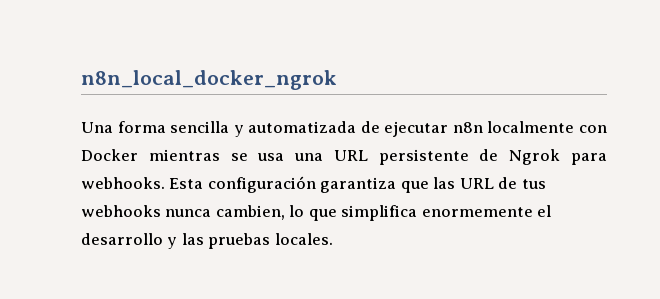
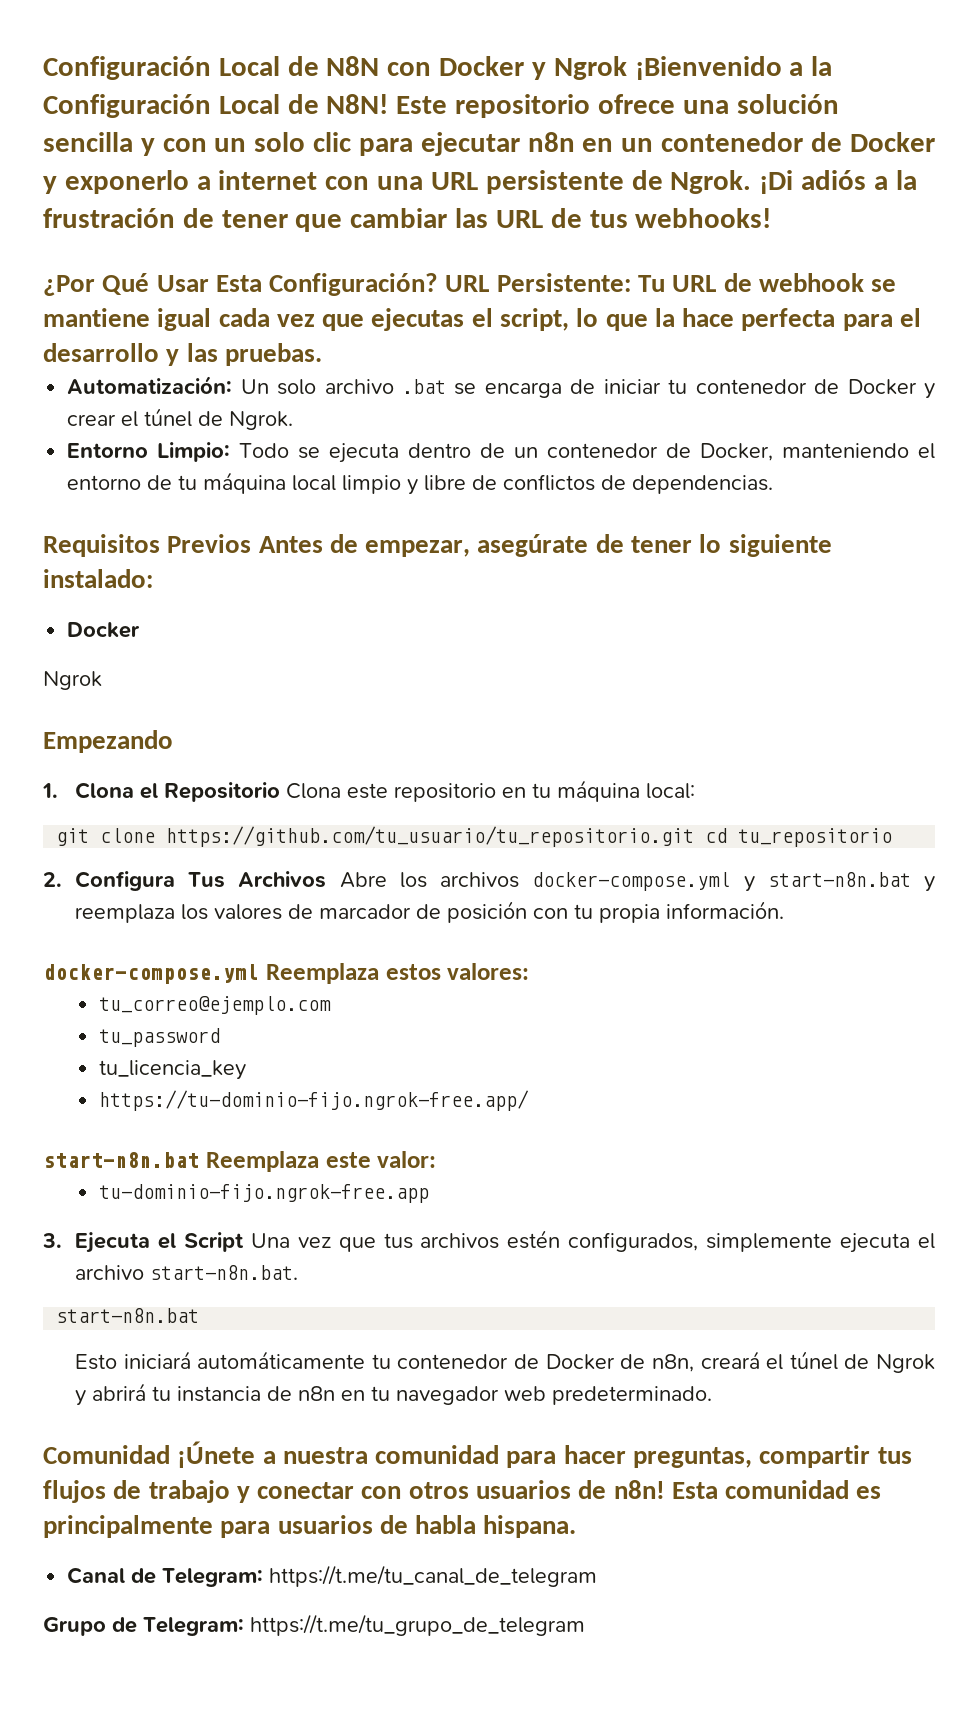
- n8n_local_docker_ngrok
- Una forma sencilla y automatizada de ejecutar n8n localmente con Docker mientras se usa una URL persistente de Ngrok para webhooks. Esta configuración garantiza que las URL de tus webhooks nunca cambien, lo que simplifica enormemente el desarrollo y las pruebas locales.
+ Configuración Local de N8N con Docker y Ngrok ¡Bienvenido a la Configuración Local de N8N! Este repositorio ofrece una solución sencilla y con un solo clic para ejecutar n8n en un contenedor de Docker y exponerlo a internet con una URL persistente de Ngrok. ¡Di adiós a la frustración de tener que cambiar las URL de tus webhooks!
+ ¿Por Qué Usar Esta Configuración? URL Persistente: Tu URL de webhook se mantiene igual cada vez que ejecutas el script, lo que la hace perfecta para el desarrollo y las pruebas.
+ Automatización: Un solo archivo .bat se encarga de iniciar tu contenedor de Docker y crear el túnel de Ngrok.
+ Entorno Limpio: Todo se ejecuta dentro de un contenedor de Docker, manteniendo el entorno de tu máquina local limpio y libre de conflictos de dependencias.
+ Requisitos Previos Antes de empezar, asegúrate de tener lo siguiente instalado:
+ Docker
+ Ngrok
+ Empezando
+ 1. Clona el Repositorio Clona este repositorio en tu máquina local:
+ git clone https://github.com/tu_usuario/tu_repositorio.git cd tu_repositorio
+ 2. Configura Tus Archivos Abre los archivos docker-compose.yml y start-n8n.bat y reemplaza los valores de marcador de posición con tu propia información.
+ docker-compose.yml Reemplaza estos valores:
+ tu_correo@ejemplo.com
+ tu_password
+ tu_licencia_key
+ https://tu-dominio-fijo.ngrok-free.app/
+ start-n8n.bat Reemplaza este valor:
+ tu-dominio-fijo.ngrok-free.app
+ 3. Ejecuta el Script Una vez que tus archivos estén configurados, simplemente ejecuta el archivo start-n8n.bat.
+ start-n8n.bat
+ Esto iniciará automáticamente tu contenedor de Docker de n8n, creará el túnel de Ngrok y abrirá tu instancia de n8n en tu navegador web predeterminado.
+ Comunidad ¡Únete a nuestra comunidad para hacer preguntas, compartir tus flujos de trabajo y conectar con otros usuarios de n8n! Esta comunidad es principalmente para usuarios de habla hispana.
+ Canal de Telegram: https://t.me/tu_canal_de_telegram
+ Grupo de Telegram: https://t.me/tu_grupo_de_telegram

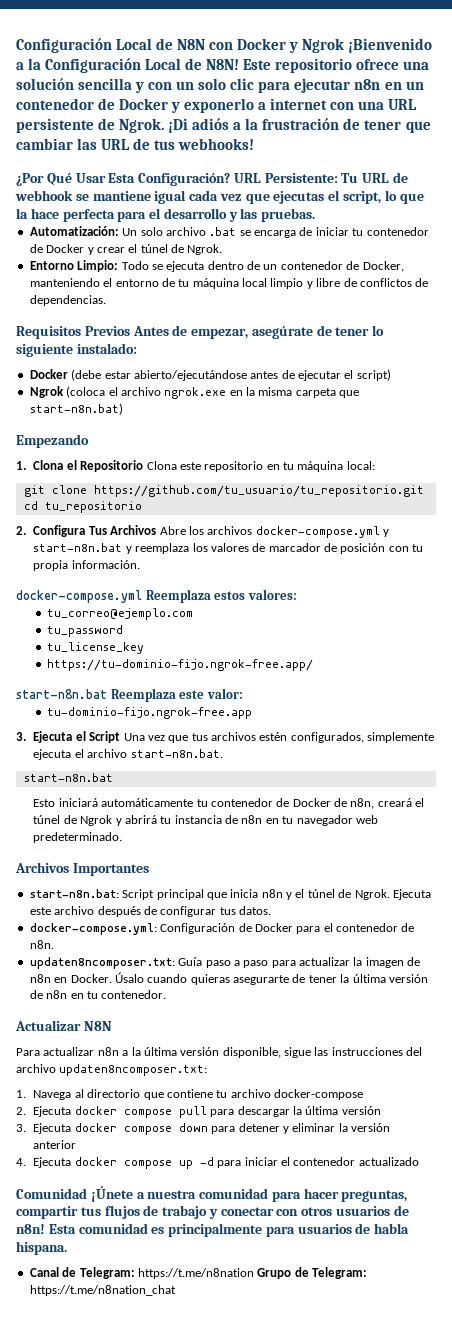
  Requisitos Previos Antes de empezar, asegúrate de tener lo siguiente instalado:
- Docker
- Ngrok
+ Docker (debe estar abierto/ejecutándose antes de ejecutar el script)
+ Ngrok (coloca el archivo ngrok.exe en la misma carpeta que start-n8n.bat)
- tu_licencia_key
+ tu_license_key
+ Archivos Importantes
+ start-n8n.bat: Script principal que inicia n8n y el túnel de Ngrok. Ejecuta este archivo después de configurar tus datos.
+ docker-compose.yml: Configuración de Docker para el contenedor de n8n.
+ updaten8ncomposer.txt: Guía paso a paso para actualizar la imagen de n8n en Docker. Úsalo cuando quieras asegurarte de tener la última versión de n8n en tu contenedor.
+ Actualizar N8N
+ Para actualizar n8n a la última versión disponible, sigue las instrucciones del archivo updaten8ncomposer.txt:
+ 1. Navega al directorio que contiene tu archivo docker-compose
+ 2. Ejecuta docker compose pull para descargar la última versión
+ 3. Ejecuta docker compose down para detener y eliminar la versión anterior
+ 4. Ejecuta docker compose up -d para iniciar el contenedor actualizado
- Canal de Telegram: https://t.me/tu_canal_de_telegram
- Grupo de Telegram: https://t.me/tu_grupo_de_telegram
+ Canal de Telegram: https://t.me/n8nation Grupo de Telegram: https://t.me/n8nation_chat

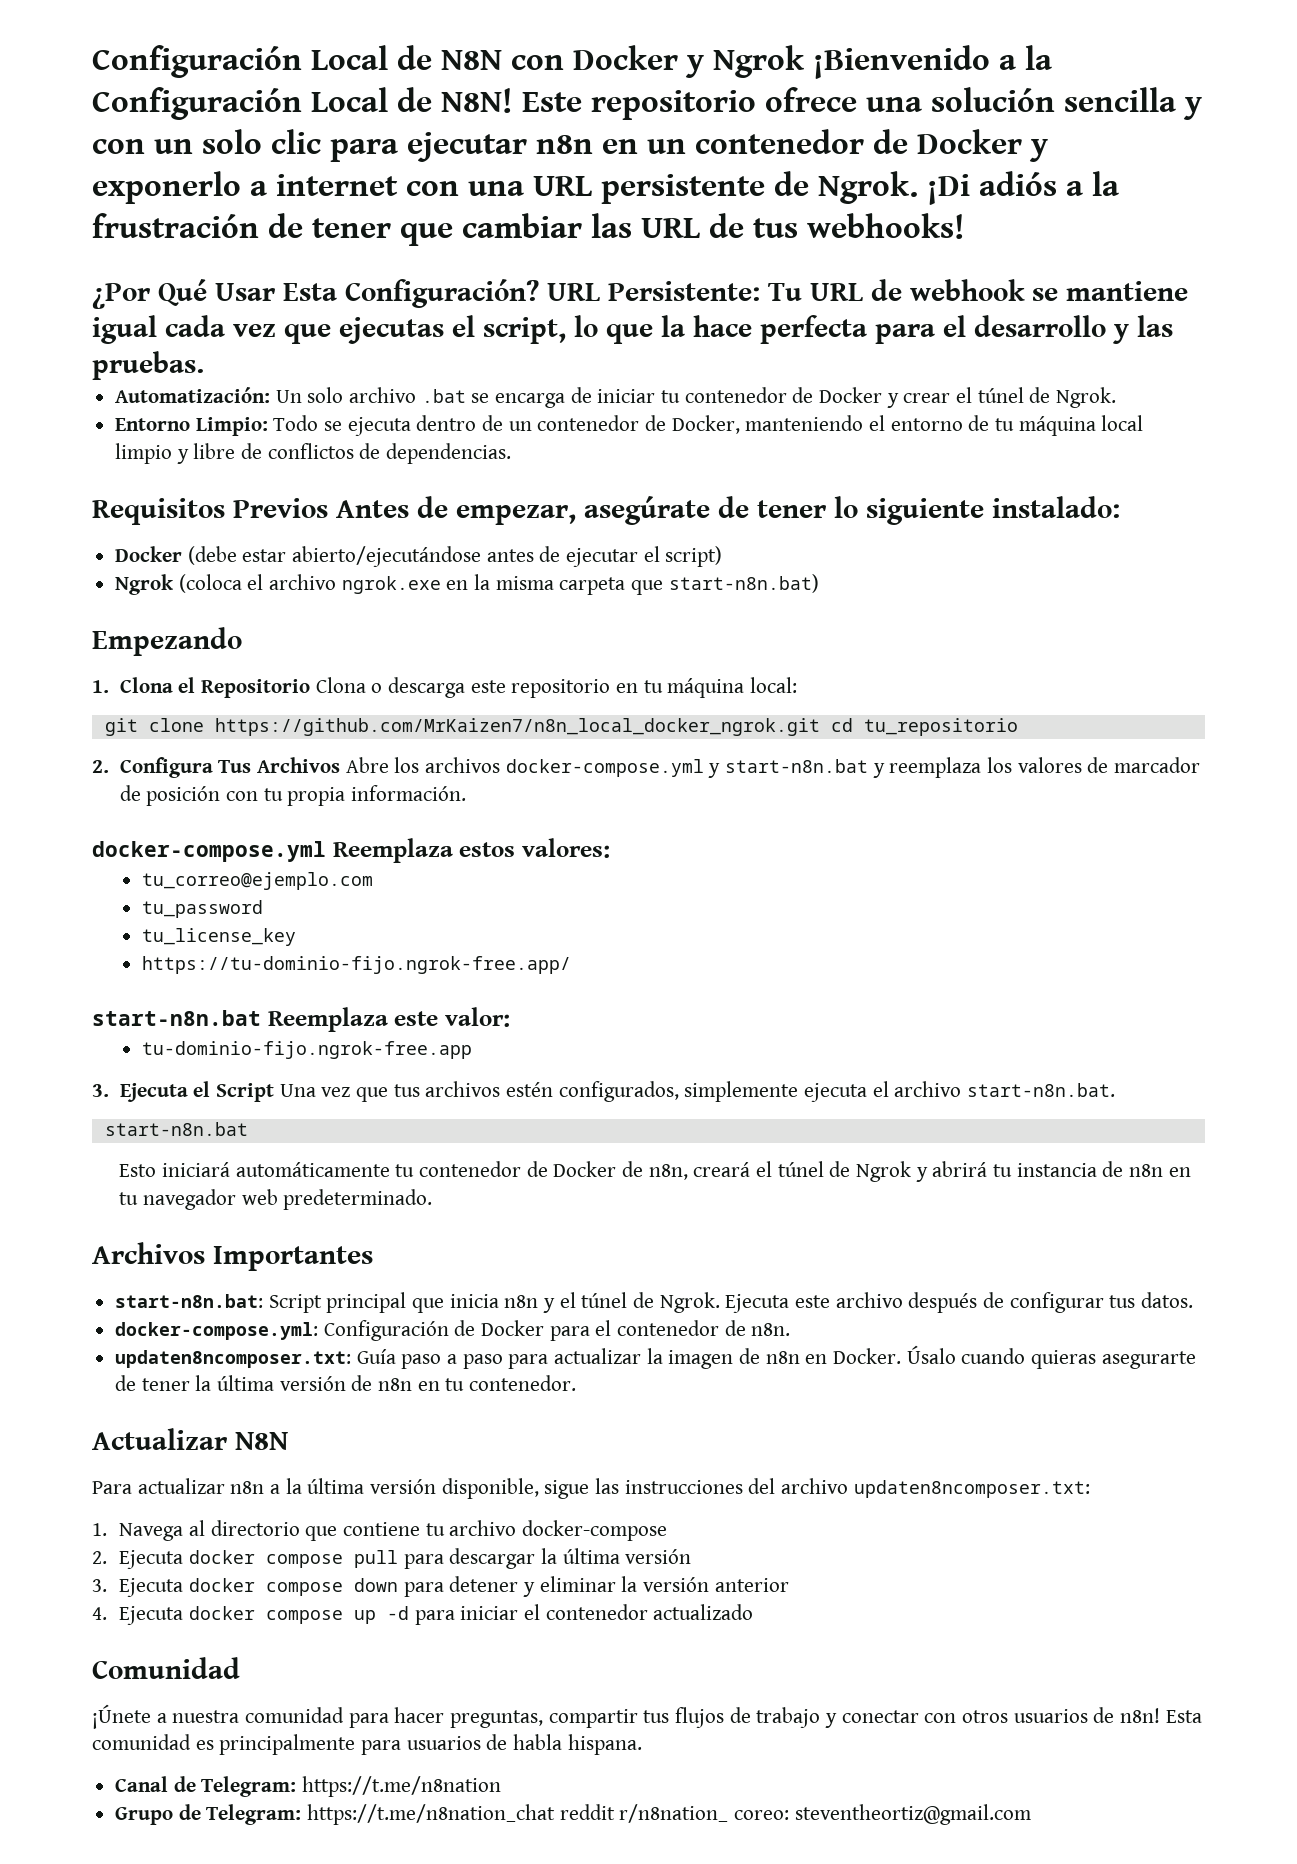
- 1. Clona el Repositorio Clona este repositorio en tu máquina local:
+ 1. Clona el Repositorio Clona o descarga este repositorio en tu máquina local:
- git clone https://github.com/tu_usuario/tu_repositorio.git cd tu_repositorio
+ git clone https://github.com/MrKaizen7/n8n_local_docker_ngrok.git cd tu_repositorio
- Comunidad ¡Únete a nuestra comunidad para hacer preguntas, compartir tus flujos de trabajo y conectar con otros usuarios de n8n!
+ Comunidad
+ ¡Únete a nuestra comunidad para hacer preguntas, compartir tus flujos de trabajo y conectar con otros usuarios de n8n!
- Canal de Telegram: https://t.me/n8nation Grupo de Telegram: https://t.me/n8nation_chat
+ Canal de Telegram: https://t.me/n8nation
+ Grupo de Telegram: https://t.me/n8nation_chat reddit r/n8nation_ coreo: steventheortiz@gmail.com

